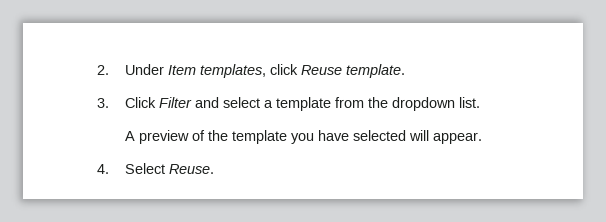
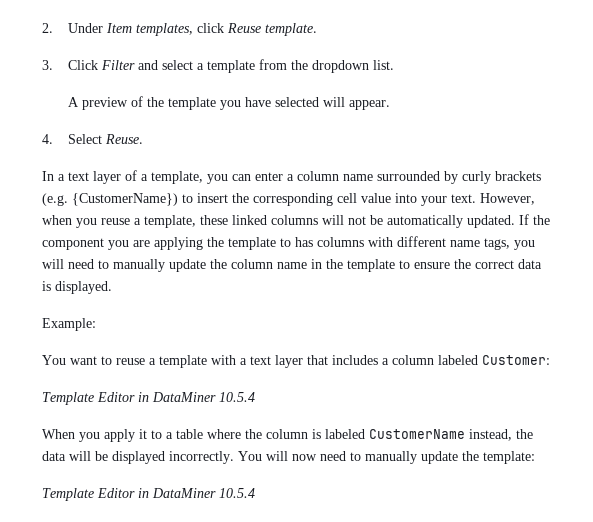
+ In a text layer of a template, you can enter a column name surrounded by curly brackets (e.g. {CustomerName}) to insert the corresponding cell value into your text. However, when you reuse a template, these linked columns will not be automatically updated. If the component you are applying the template to has columns with different name tags, you will need to manually update the column name in the template to ensure the correct data is displayed.
+ Example:
+ You want to reuse a template with a text layer that includes a column labeled Customer:
+ Template Editor in DataMiner 10.5.4
+ When you apply it to a table where the column is labeled CustomerName instead, the data will be displayed incorrectly. You will now need to manually update the template:
+ Template Editor in DataMiner 10.5.4

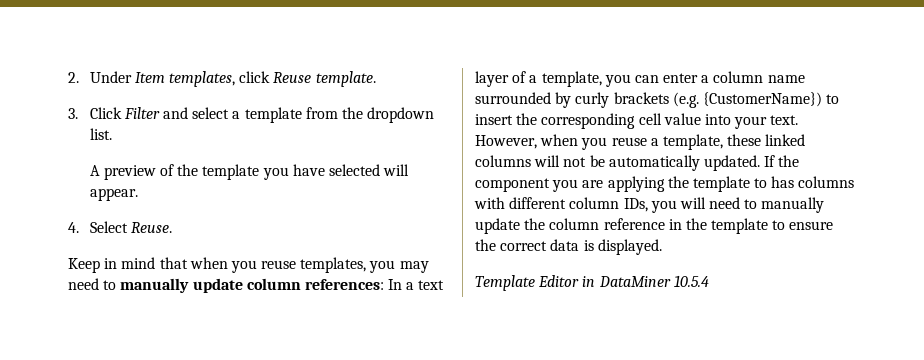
- In a text layer of a template, you can enter a column name surrounded by curly brackets (e.g. {CustomerName}) to insert the corresponding cell value into your text.
+ Keep in mind that when you reuse templates, you may need to manually update column references: In a text layer of a template, you can enter a column name surrounded by curly brackets (e.g. {CustomerName}) to insert the corresponding cell value into your text.
- If the component you are applying the template to has columns with different name tags, you will need to manually update the column name in the template to ensure the correct data is displayed.
+ If the component you are applying the template to has columns with different column IDs, you will need to manually update the column reference in the template to ensure the correct data is displayed.
- Example:
- You want to reuse a template with a text layer that includes a column labeled Customer:
- Template Editor in DataMiner 10.5.4
- When you apply it to a table where the column is labeled CustomerName instead, the data will be displayed incorrectly. You will now need to manually update the template:

